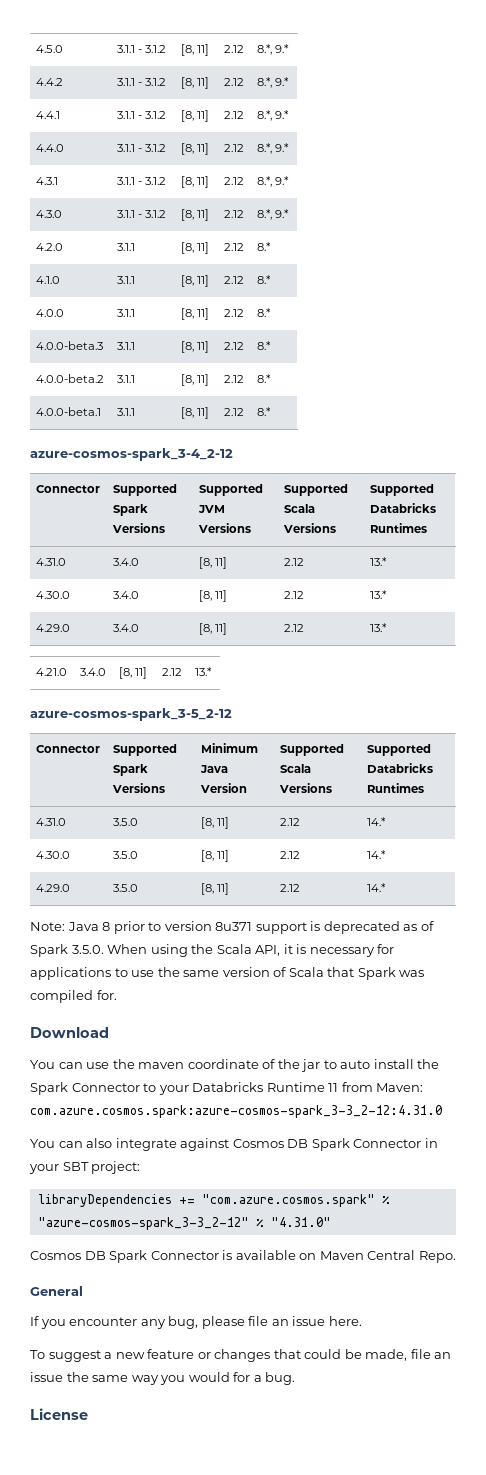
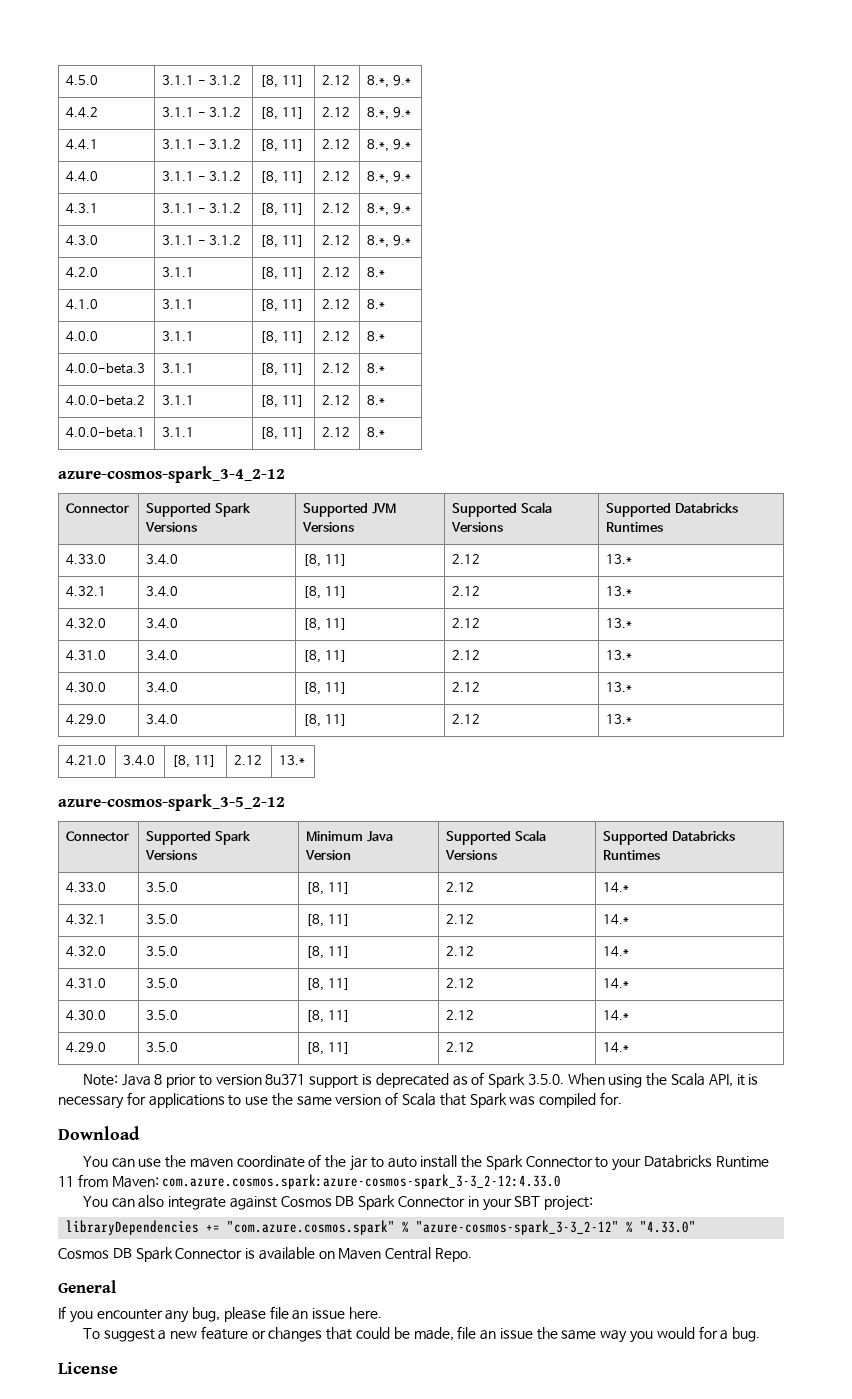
+ 4.33.0 | 3.4.0 | [8, 11] | 2.12 | 13.*
+ 4.32.1 | 3.4.0 | [8, 11] | 2.12 | 13.*
+ 4.32.0 | 3.4.0 | [8, 11] | 2.12 | 13.*
+ 4.33.0 | 3.5.0 | [8, 11] | 2.12 | 14.*
+ 4.32.1 | 3.5.0 | [8, 11] | 2.12 | 14.*
+ 4.32.0 | 3.5.0 | [8, 11] | 2.12 | 14.*
- You can use the maven coordinate of the jar to auto install the Spark Connector to your Databricks Runtime 11 from Maven: com.azure.cosmos.spark:azure-cosmos-spark_3-3_2-12:4.31.0
+ You can use the maven coordinate of the jar to auto install the Spark Connector to your Databricks Runtime 11 from Maven: com.azure.cosmos.spark:azure-cosmos-spark_3-3_2-12:4.33.0
- libraryDependencies += "com.azure.cosmos.spark" % "azure-cosmos-spark_3-3_2-12" % "4.31.0"
+ libraryDependencies += "com.azure.cosmos.spark" % "azure-cosmos-spark_3-3_2-12" % "4.33.0"

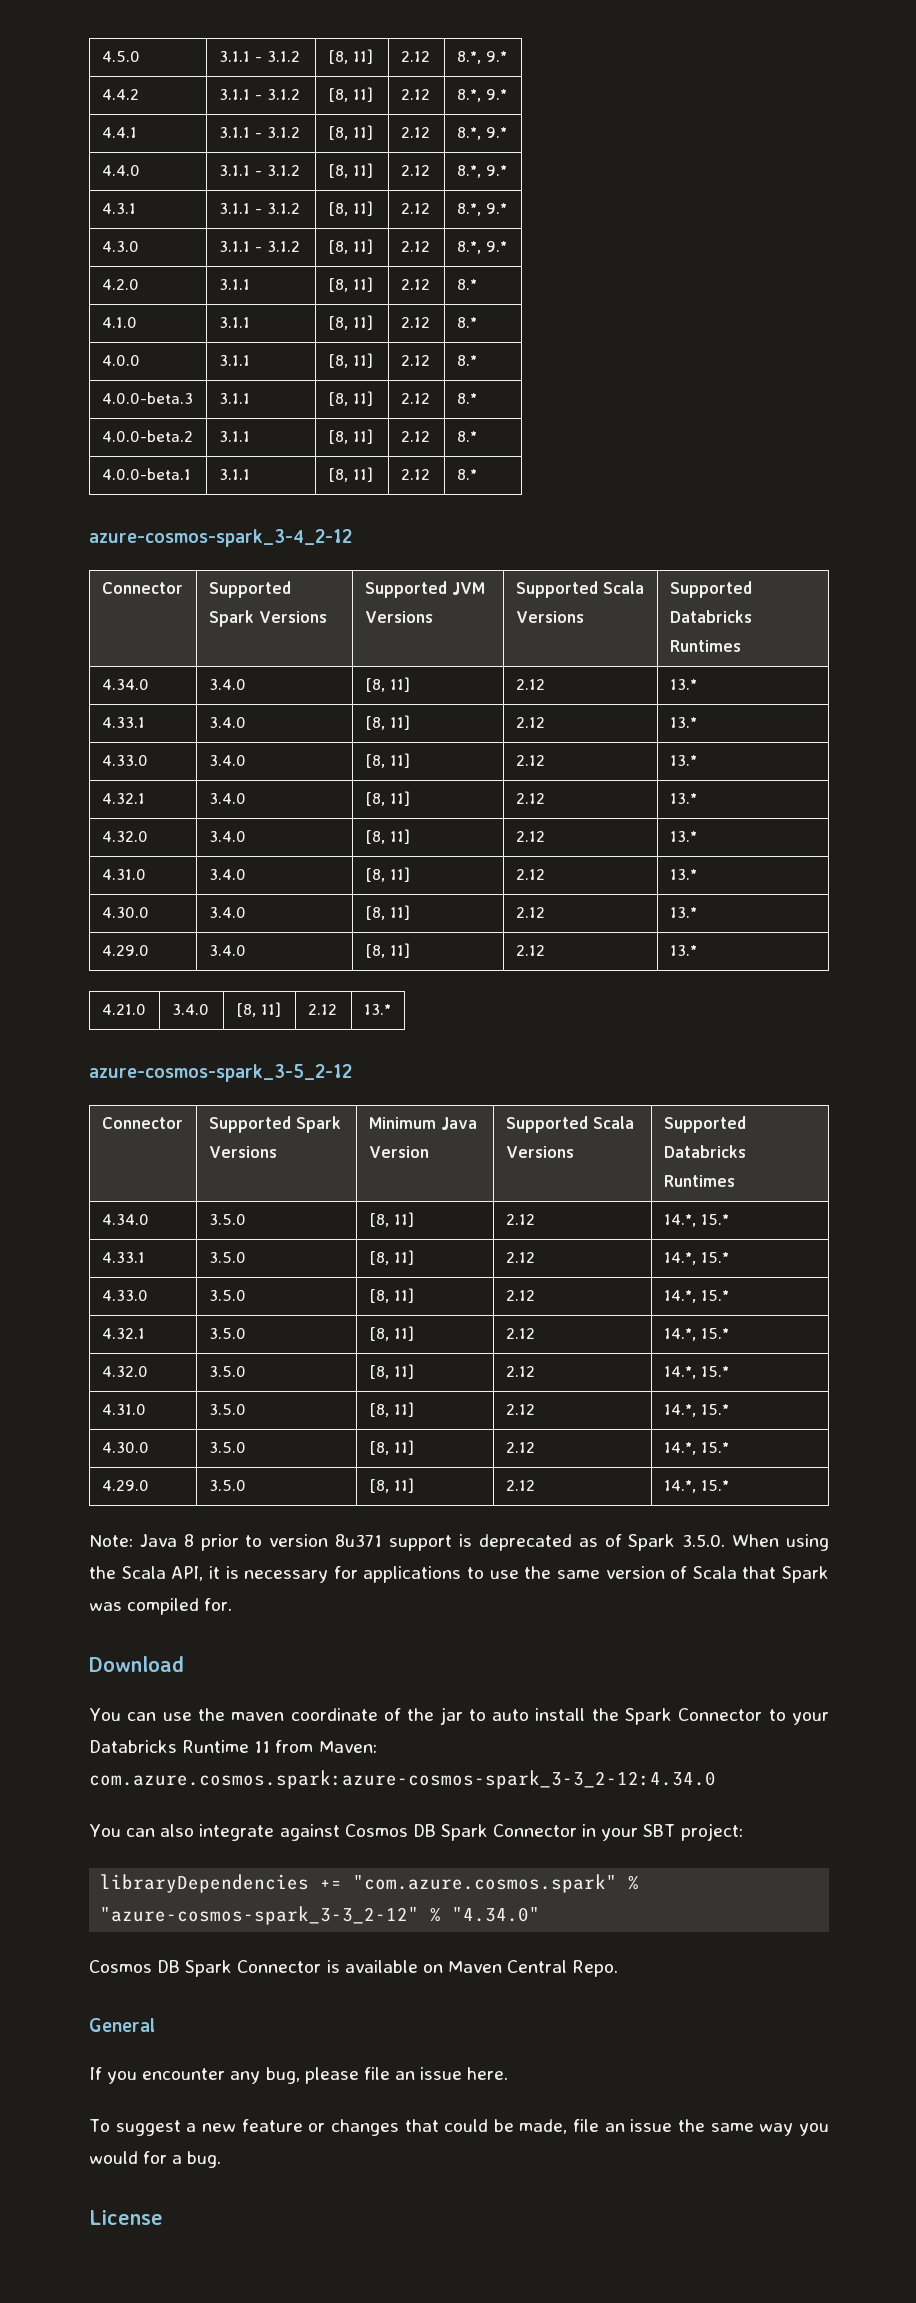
+ 4.34.0 | 3.4.0 | [8, 11] | 2.12 | 13.*
+ 4.33.1 | 3.4.0 | [8, 11] | 2.12 | 13.*
+ 4.34.0 | 3.5.0 | [8, 11] | 2.12 | 14.*, 15.*
+ 4.33.1 | 3.5.0 | [8, 11] | 2.12 | 14.*, 15.*
- 4.33.0 | 3.5.0 | [8, 11] | 2.12 | 14.*
+ 4.33.0 | 3.5.0 | [8, 11] | 2.12 | 14.*, 15.*
- 4.32.1 | 3.5.0 | [8, 11] | 2.12 | 14.*
+ 4.32.1 | 3.5.0 | [8, 11] | 2.12 | 14.*, 15.*
- 4.32.0 | 3.5.0 | [8, 11] | 2.12 | 14.*
+ 4.32.0 | 3.5.0 | [8, 11] | 2.12 | 14.*, 15.*
- 4.31.0 | 3.5.0 | [8, 11] | 2.12 | 14.*
+ 4.31.0 | 3.5.0 | [8, 11] | 2.12 | 14.*, 15.*
- 4.30.0 | 3.5.0 | [8, 11] | 2.12 | 14.*
+ 4.30.0 | 3.5.0 | [8, 11] | 2.12 | 14.*, 15.*
- 4.29.0 | 3.5.0 | [8, 11] | 2.12 | 14.*
+ 4.29.0 | 3.5.0 | [8, 11] | 2.12 | 14.*, 15.*
- You can use the maven coordinate of the jar to auto install the Spark Connector to your Databricks Runtime 11 from Maven: com.azure.cosmos.spark:azure-cosmos-spark_3-3_2-12:4.33.0
+ You can use the maven coordinate of the jar to auto install the Spark Connector to your Databricks Runtime 11 from Maven: com.azure.cosmos.spark:azure-cosmos-spark_3-3_2-12:4.34.0
- libraryDependencies += "com.azure.cosmos.spark" % "azure-cosmos-spark_3-3_2-12" % "4.33.0"
+ libraryDependencies += "com.azure.cosmos.spark" % "azure-cosmos-spark_3-3_2-12" % "4.34.0"

